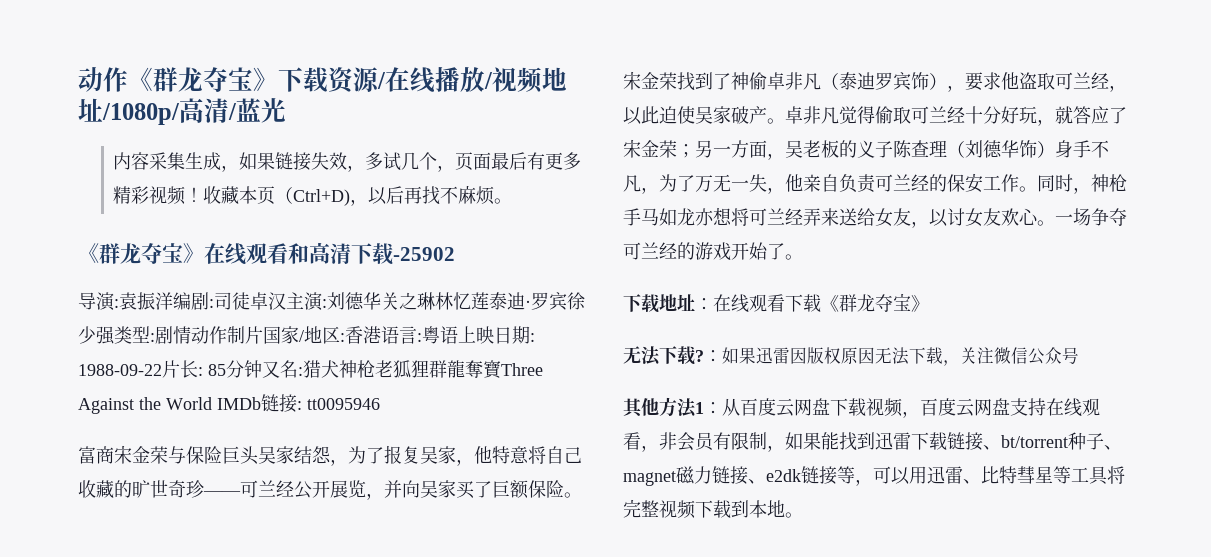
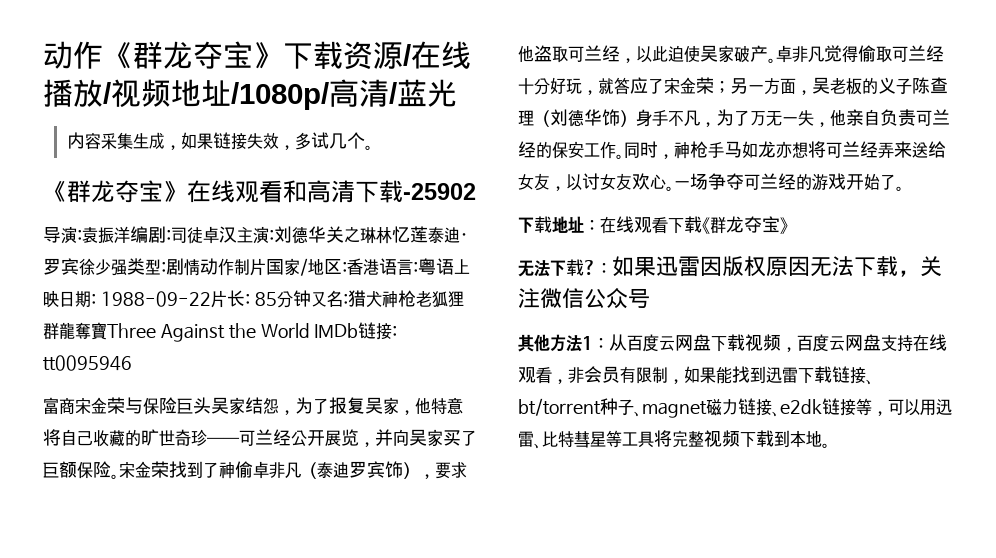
- 内容采集生成，如果链接失效，多试几个，页面最后有更多精彩视频！收藏本页（Ctrl+D)，以后再找不麻烦。
+ 内容采集生成，如果链接失效，多试几个。

